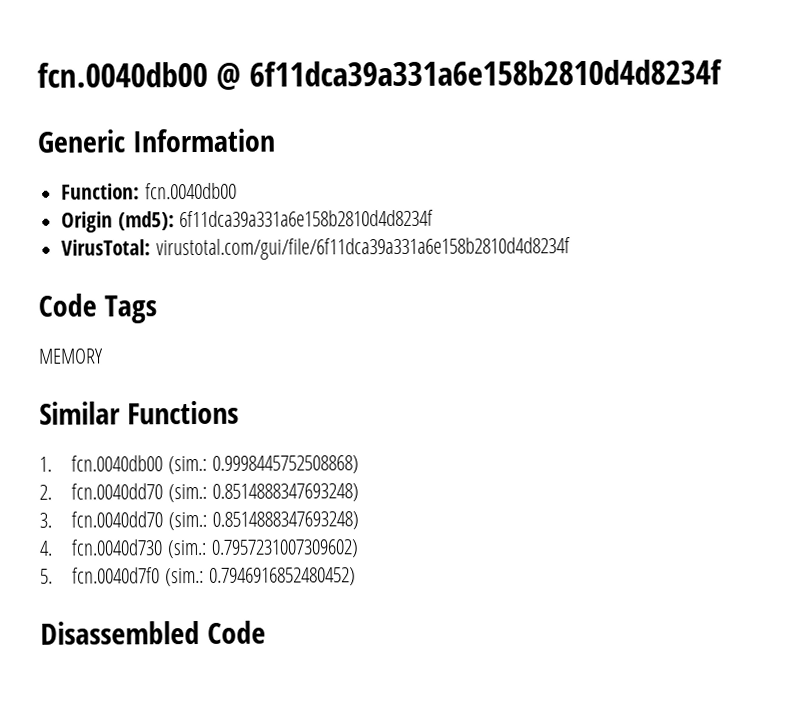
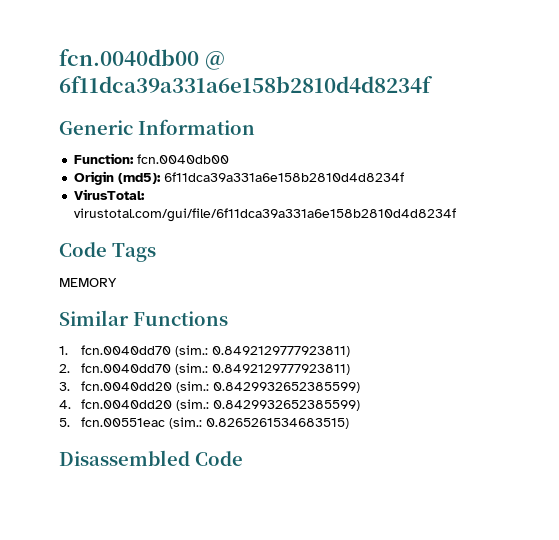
- 1. fcn.0040db00 (sim.: 0.9998445752508868)
+ 1. fcn.0040dd70 (sim.: 0.8492129777923811)
- 2. fcn.0040dd70 (sim.: 0.8514888347693248)
+ 2. fcn.0040dd70 (sim.: 0.8492129777923811)
- 3. fcn.0040dd70 (sim.: 0.8514888347693248)
- 4. fcn.0040d730 (sim.: 0.7957231007309602)
- 5. fcn.0040d7f0 (sim.: 0.7946916852480452)
+ 3. fcn.0040dd20 (sim.: 0.8429932652385599)
+ 4. fcn.0040dd20 (sim.: 0.8429932652385599)
+ 5. fcn.00551eac (sim.: 0.8265261534683515)

